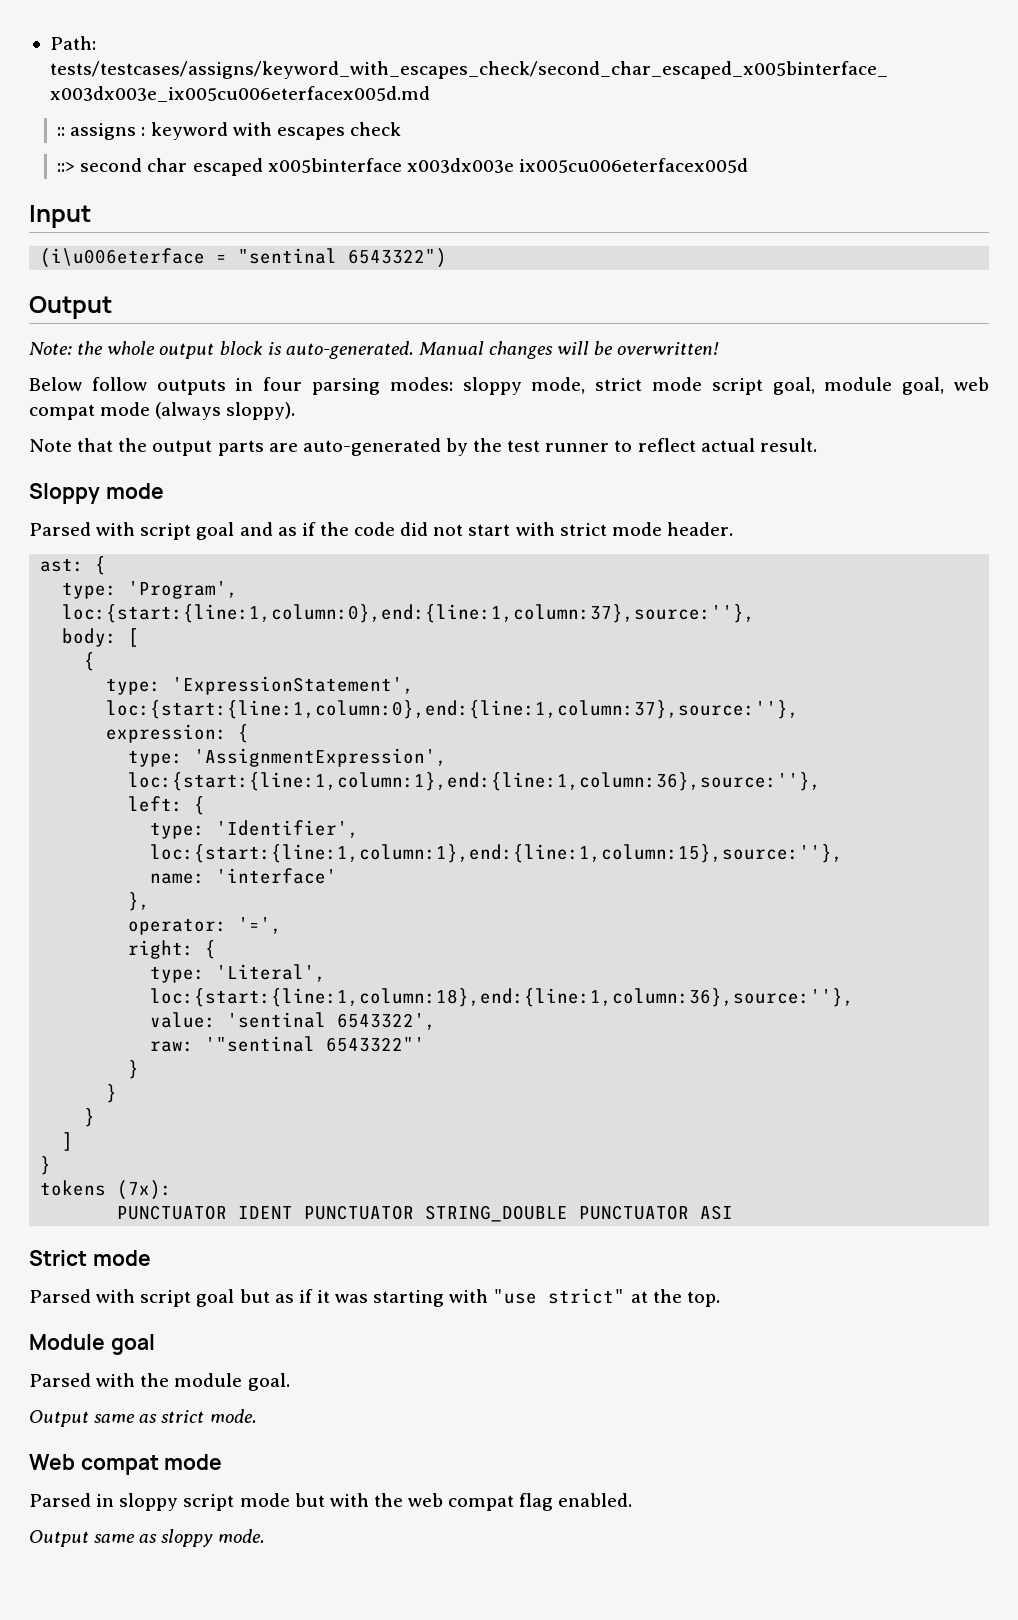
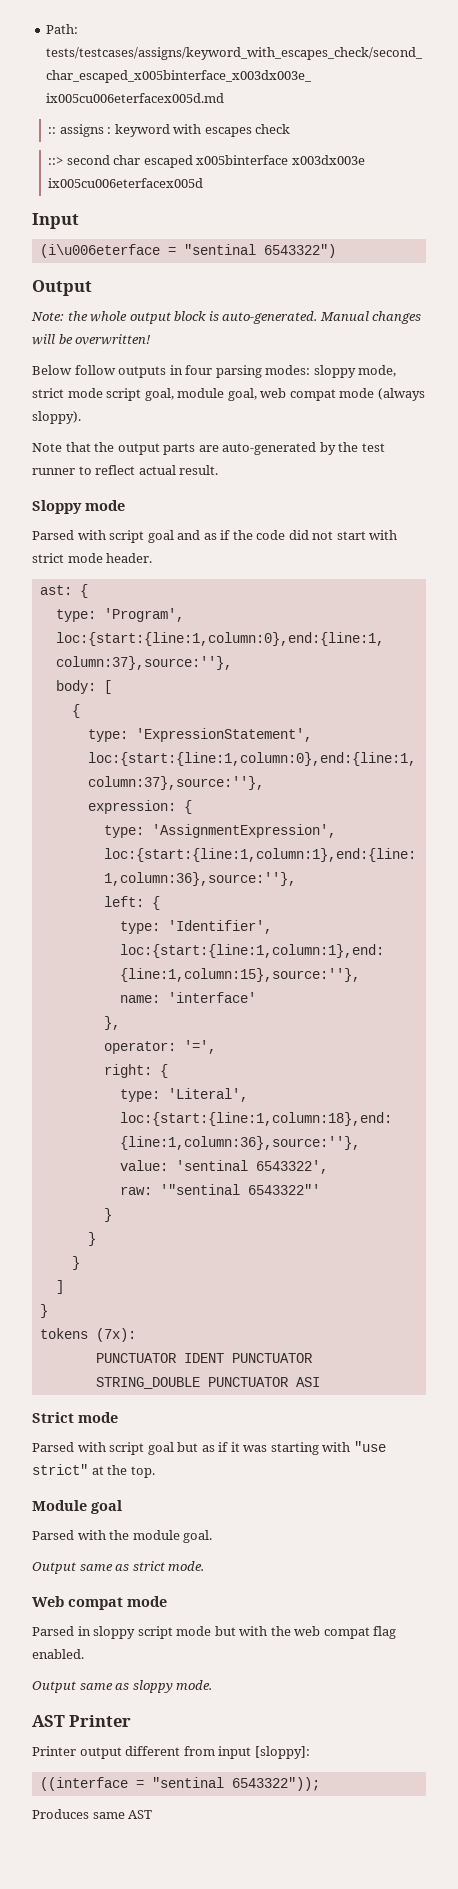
+ AST Printer
+ Printer output different from input [sloppy]:
+ ((interface = "sentinal 6543322"));
+ Produces same AST

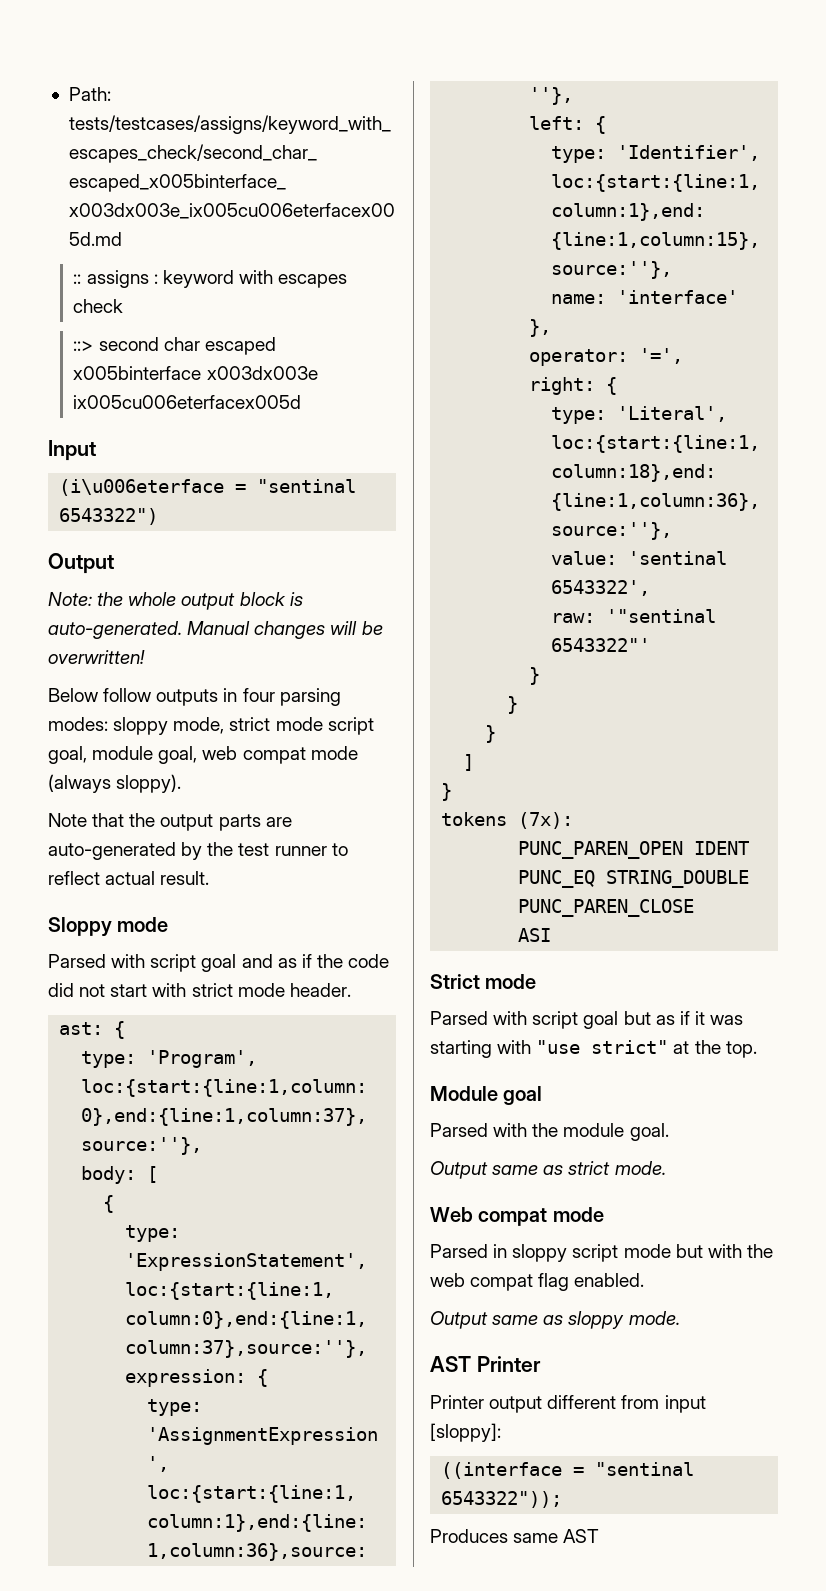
- PUNCTUATOR IDENT PUNCTUATOR STRING_DOUBLE PUNCTUATOR ASI
+ PUNC_PAREN_OPEN IDENT PUNC_EQ STRING_DOUBLE PUNC_PAREN_CLOSE
+ ASI

